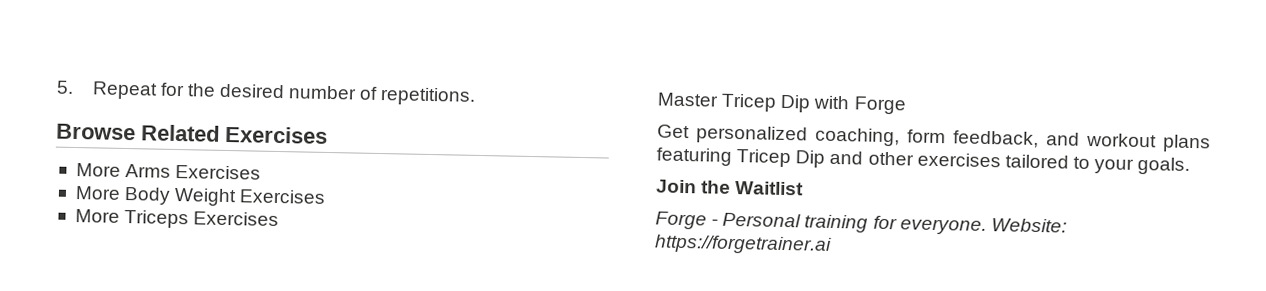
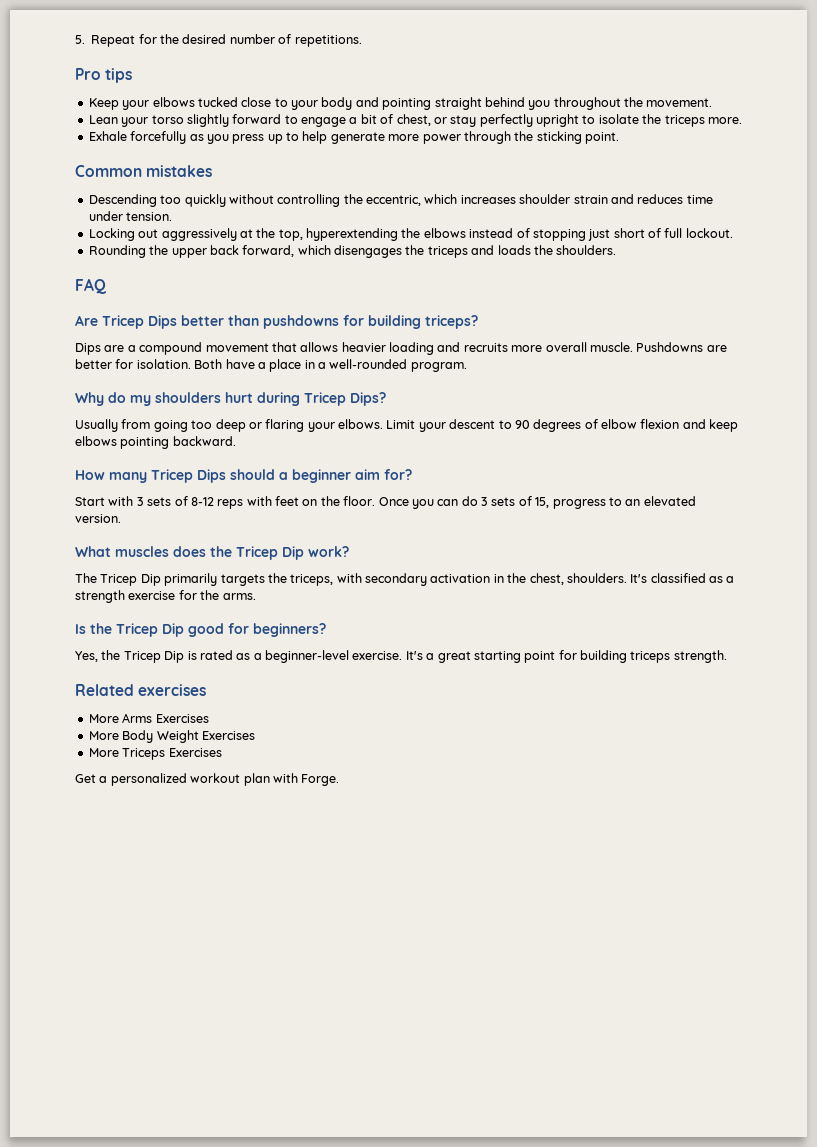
- Browse Related Exercises
+ Pro tips
+ Keep your elbows tucked close to your body and pointing straight behind you throughout the movement.
+ Lean your torso slightly forward to engage a bit of chest, or stay perfectly upright to isolate the triceps more.
+ Exhale forcefully as you press up to help generate more power through the sticking point.
+ Common mistakes
+ Descending too quickly without controlling the eccentric, which increases shoulder strain and reduces time under tension.
+ Locking out aggressively at the top, hyperextending the elbows instead of stopping just short of full lockout.
+ Rounding the upper back forward, which disengages the triceps and loads the shoulders.
+ FAQ
+ Are Tricep Dips better than pushdowns for building triceps?
+ Dips are a compound movement that allows heavier loading and recruits more overall muscle. Pushdowns are better for isolation. Both have a place in a well-rounded program.
+ Why do my shoulders hurt during Tricep Dips?
+ Usually from going too deep or flaring your elbows. Limit your descent to 90 degrees of elbow flexion and keep elbows pointing backward.
+ How many Tricep Dips should a beginner aim for?
+ Start with 3 sets of 8-12 reps with feet on the floor. Once you can do 3 sets of 15, progress to an elevated version.
+ What muscles does the Tricep Dip work?
+ The Tricep Dip primarily targets the triceps, with secondary activation in the chest, shoulders. It's classified as a strength exercise for the arms.
+ Is the Tricep Dip good for beginners?
+ Yes, the Tricep Dip is rated as a beginner-level exercise. It's a great starting point for building triceps strength.
+ Related exercises
- Master Tricep Dip with Forge
- Get personalized coaching, form feedback, and workout plans featuring Tricep Dip and other exercises tailored to your goals.
- Join the Waitlist
- Forge - Personal training for everyone. Website: https://forgetrainer.ai
+ Get a personalized workout plan with Forge.

